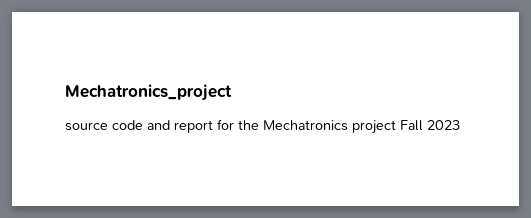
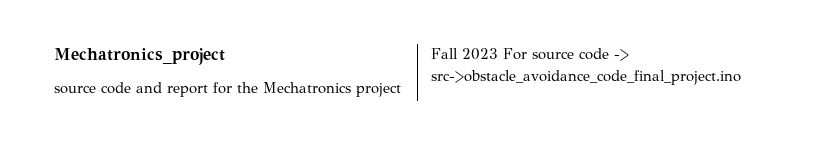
- source code and report for the Mechatronics project Fall 2023
+ source code and report for the Mechatronics project Fall 2023 For source code -> src->obstacle_avoidance_code_final_project.ino

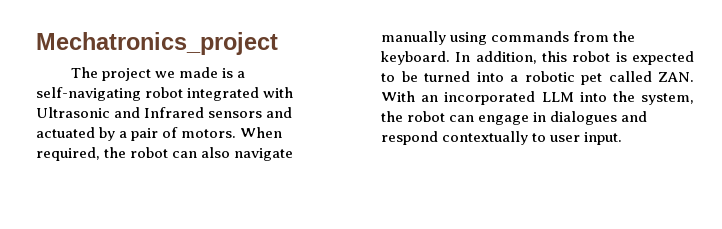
- source code and report for the Mechatronics project Fall 2023 For source code -> src->obstacle_avoidance_code_final_project.ino
+ The project we made is a self-navigating robot integrated with Ultrasonic and Infrared sensors and actuated by a pair of motors. When required, the robot can also navigate manually using commands from the keyboard. In addition, this robot is expected to be turned into a robotic pet called ZAN. With an incorporated LLM into the system, the robot can engage in dialogues and respond contextually to user input.

